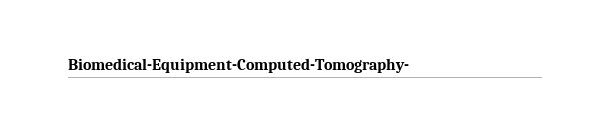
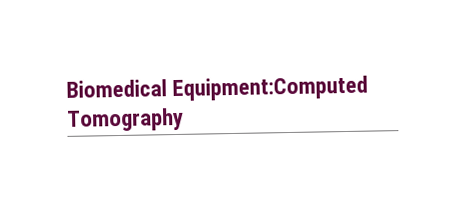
- Biomedical-Equipment-Computed-Tomography-
+ Biomedical Equipment:Computed Tomography

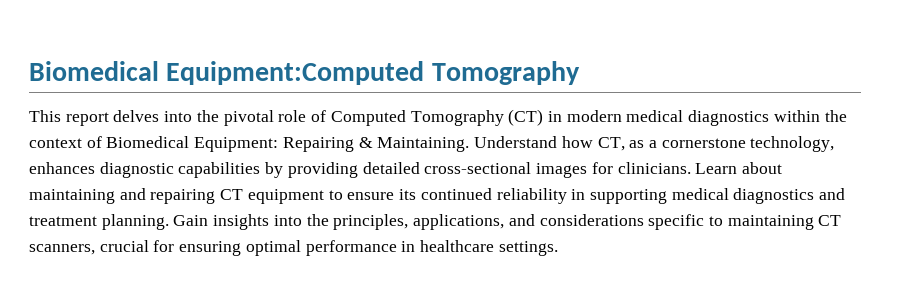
+ This report delves into the pivotal role of Computed Tomography (CT) in modern medical diagnostics within the context of Biomedical Equipment: Repairing & Maintaining. Understand how CT, as a cornerstone technology, enhances diagnostic capabilities by providing detailed cross-sectional images for clinicians. Learn about maintaining and repairing CT equipment to ensure its continued reliability in supporting medical diagnostics and treatment planning. Gain insights into the principles, applications, and considerations specific to maintaining CT scanners, crucial for ensuring optimal performance in healthcare settings.

